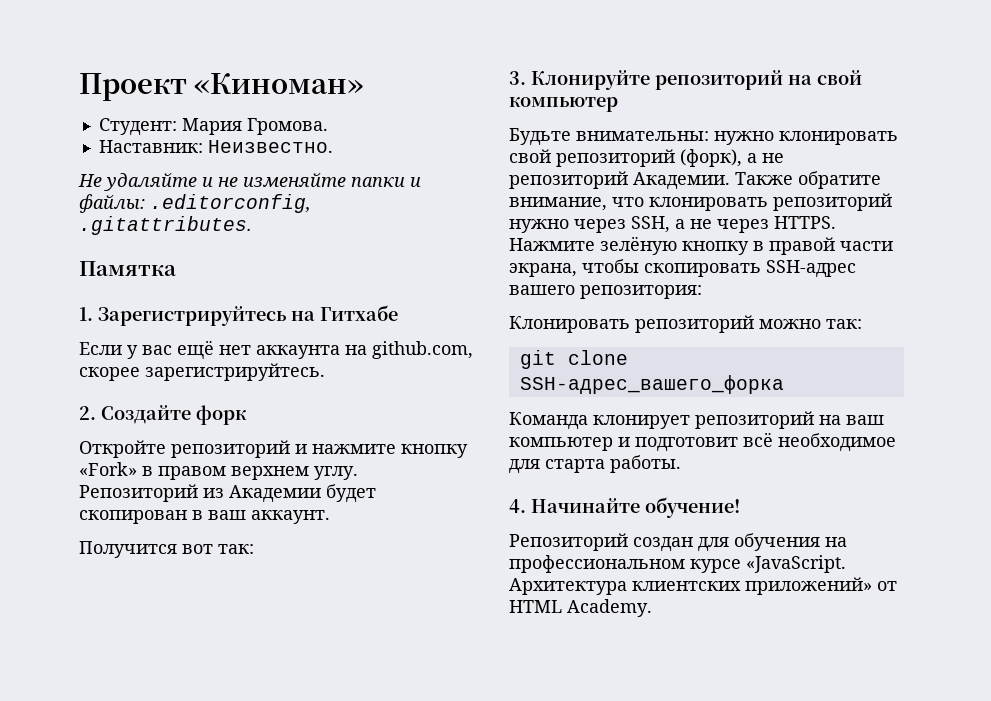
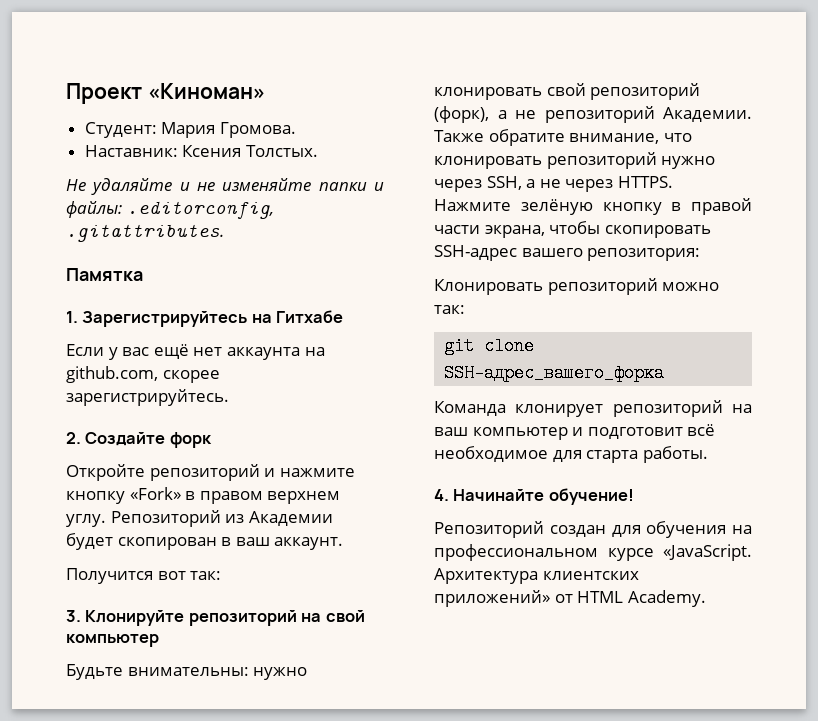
- Наставник: Неизвестно.
+ Наставник: Ксения Толстых.

